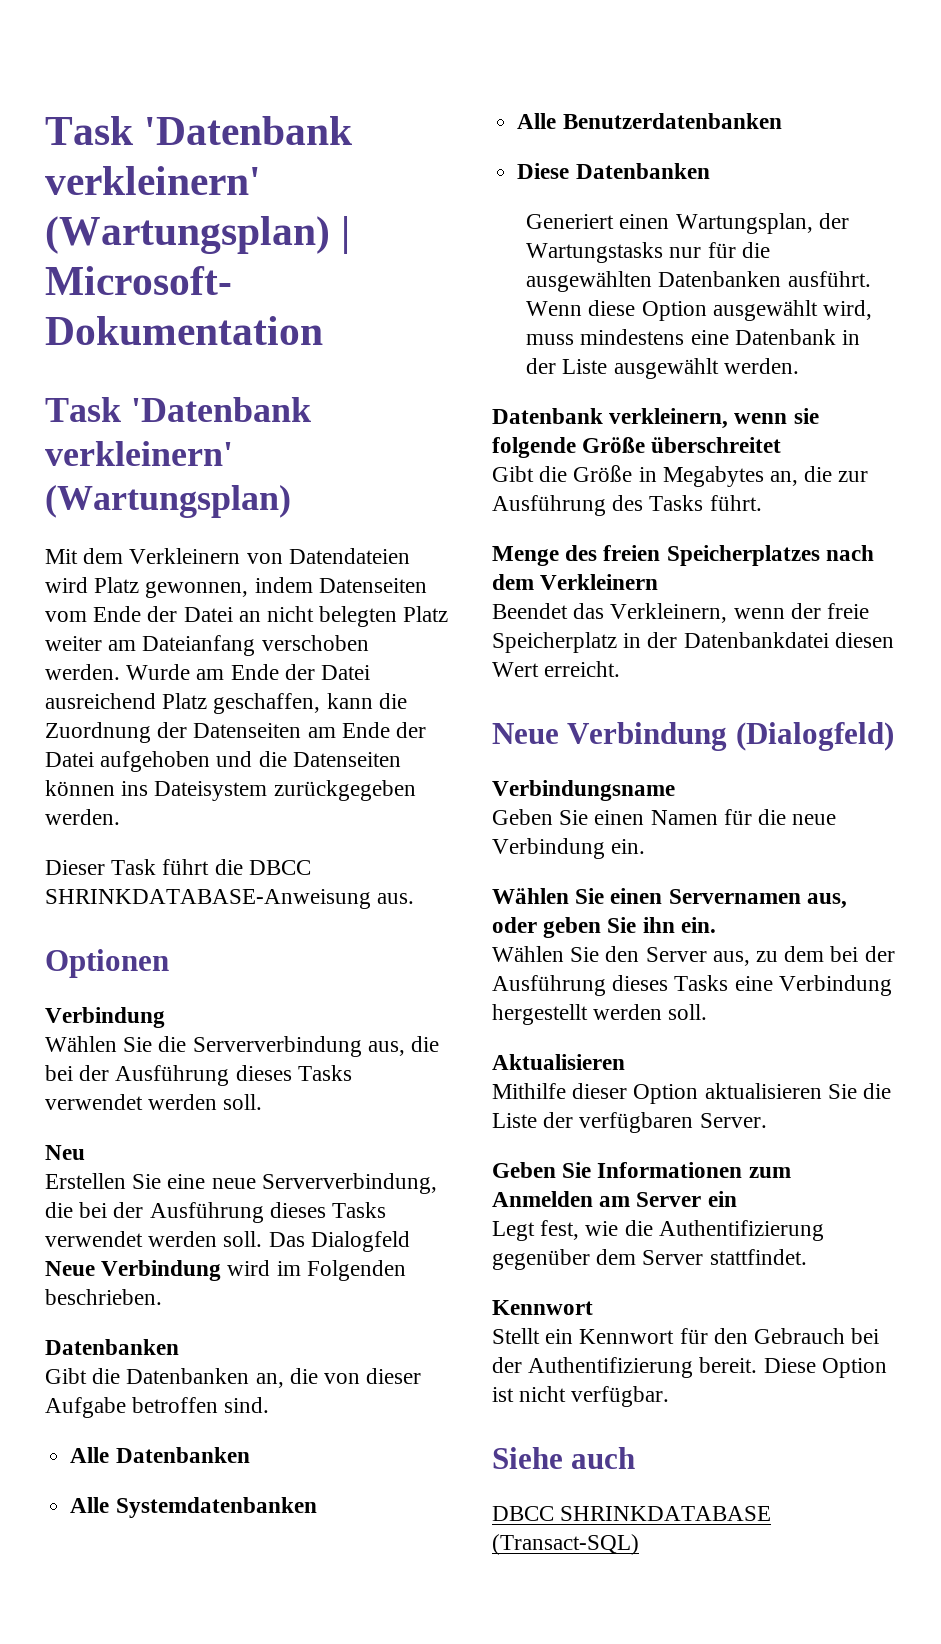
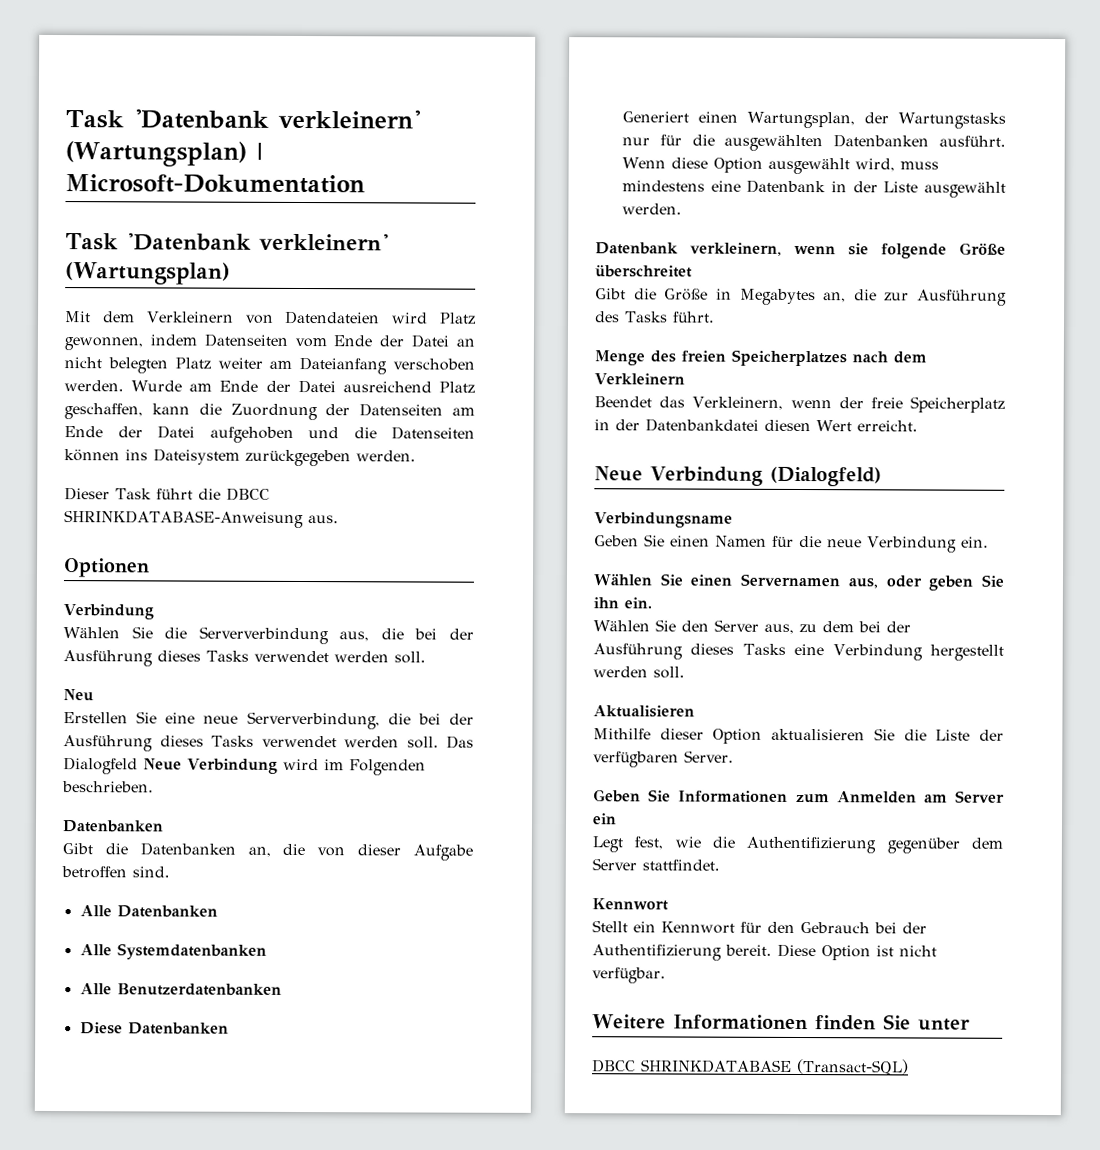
- Siehe auch
+ Weitere Informationen finden Sie unter

